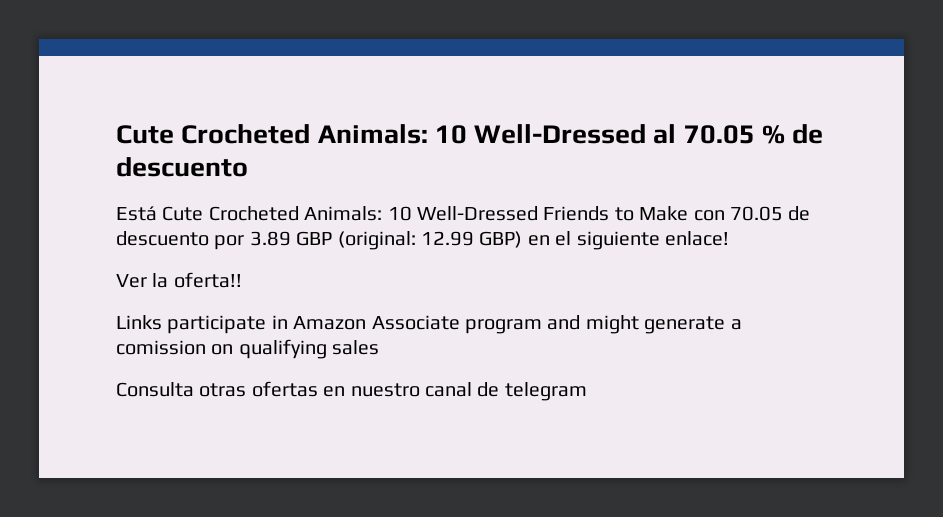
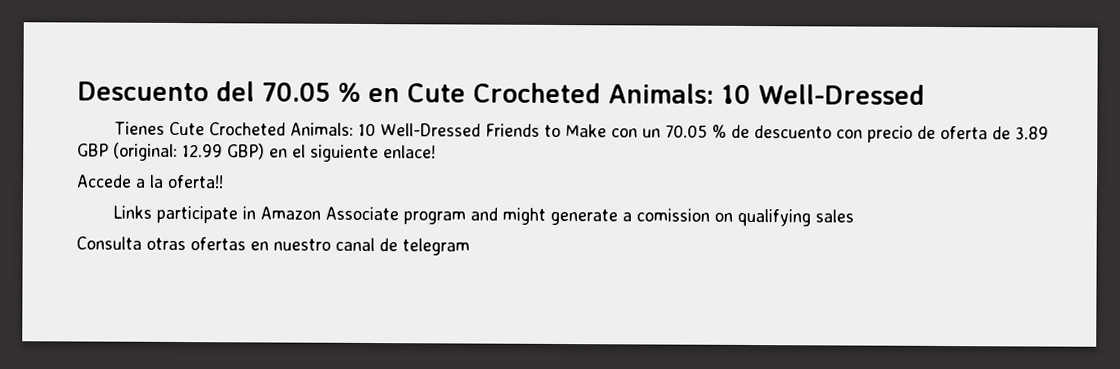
- Cute Crocheted Animals: 10 Well-Dressed al 70.05 % de descuento
- Está Cute Crocheted Animals: 10 Well-Dressed Friends to Make con 70.05 de descuento por 3.89 GBP (original: 12.99 GBP) en el siguiente enlace!
+ Descuento del 70.05 % en Cute Crocheted Animals: 10 Well-Dressed
+ Tienes Cute Crocheted Animals: 10 Well-Dressed Friends to Make con un 70.05 % de descuento con precio de oferta de 3.89 GBP (original: 12.99 GBP) en el siguiente enlace!
- Ver la oferta!!
+ Accede a la oferta!!

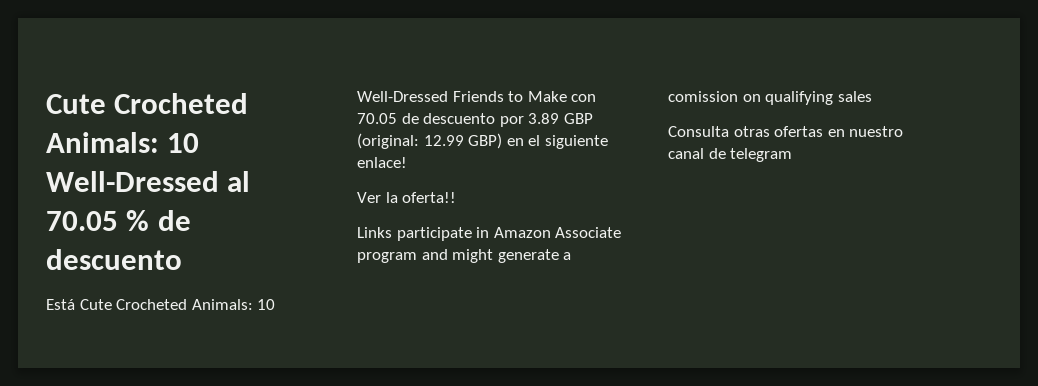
- Descuento del 70.05 % en Cute Crocheted Animals: 10 Well-Dressed
- Tienes Cute Crocheted Animals: 10 Well-Dressed Friends to Make con un 70.05 % de descuento con precio de oferta de 3.89 GBP (original: 12.99 GBP) en el siguiente enlace!
+ Cute Crocheted Animals: 10 Well-Dressed al 70.05 % de descuento
+ Está Cute Crocheted Animals: 10 Well-Dressed Friends to Make con 70.05 de descuento por 3.89 GBP (original: 12.99 GBP) en el siguiente enlace!
- Accede a la oferta!!
+ Ver la oferta!!

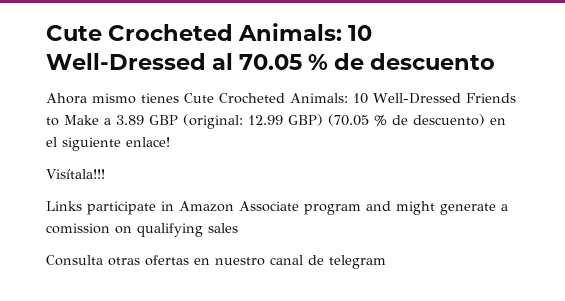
- Está Cute Crocheted Animals: 10 Well-Dressed Friends to Make con 70.05 de descuento por 3.89 GBP (original: 12.99 GBP) en el siguiente enlace!
+ Ahora mismo tienes Cute Crocheted Animals: 10 Well-Dressed Friends to Make a 3.89 GBP (original: 12.99 GBP) (70.05 % de descuento) en el siguiente enlace!
- Ver la oferta!!
+ Visítala!!!

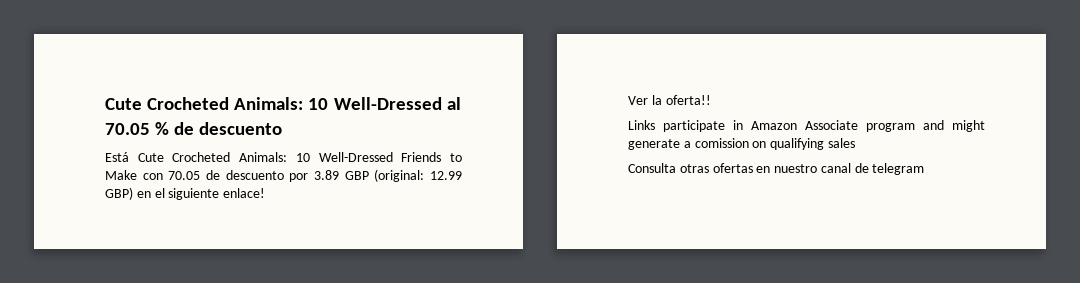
- Ahora mismo tienes Cute Crocheted Animals: 10 Well-Dressed Friends to Make a 3.89 GBP (original: 12.99 GBP) (70.05 % de descuento) en el siguiente enlace!
+ Está Cute Crocheted Animals: 10 Well-Dressed Friends to Make con 70.05 de descuento por 3.89 GBP (original: 12.99 GBP) en el siguiente enlace!
- Visítala!!!
+ Ver la oferta!!

